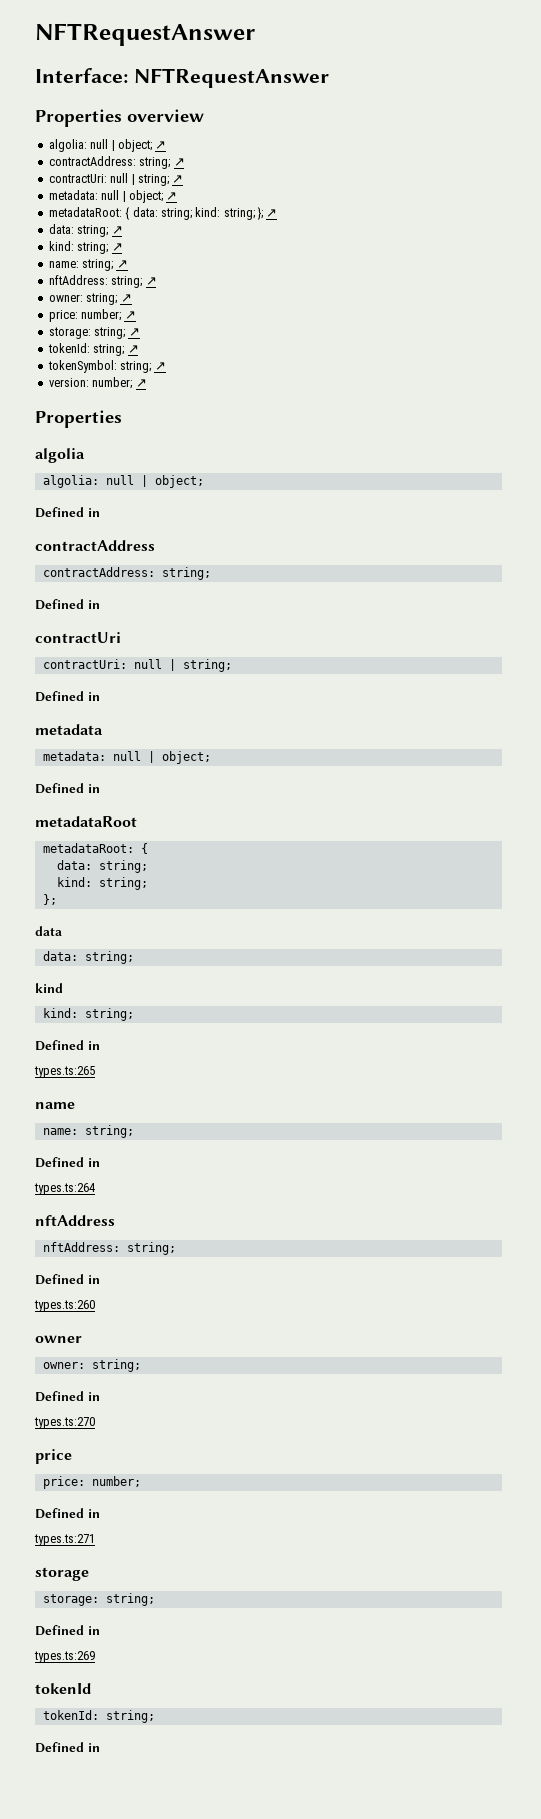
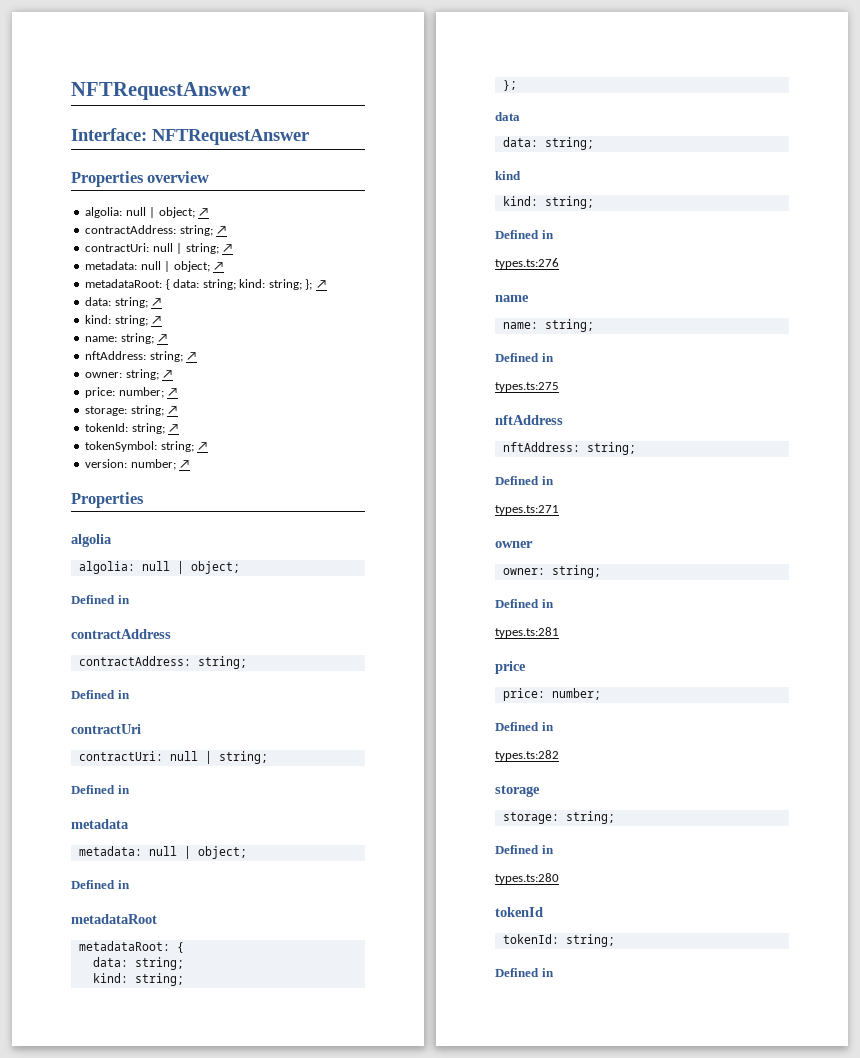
- types.ts:265
+ types.ts:276
- types.ts:264
+ types.ts:275
- types.ts:260
+ types.ts:271
- types.ts:270
+ types.ts:281
- types.ts:271
+ types.ts:282
- types.ts:269
+ types.ts:280

